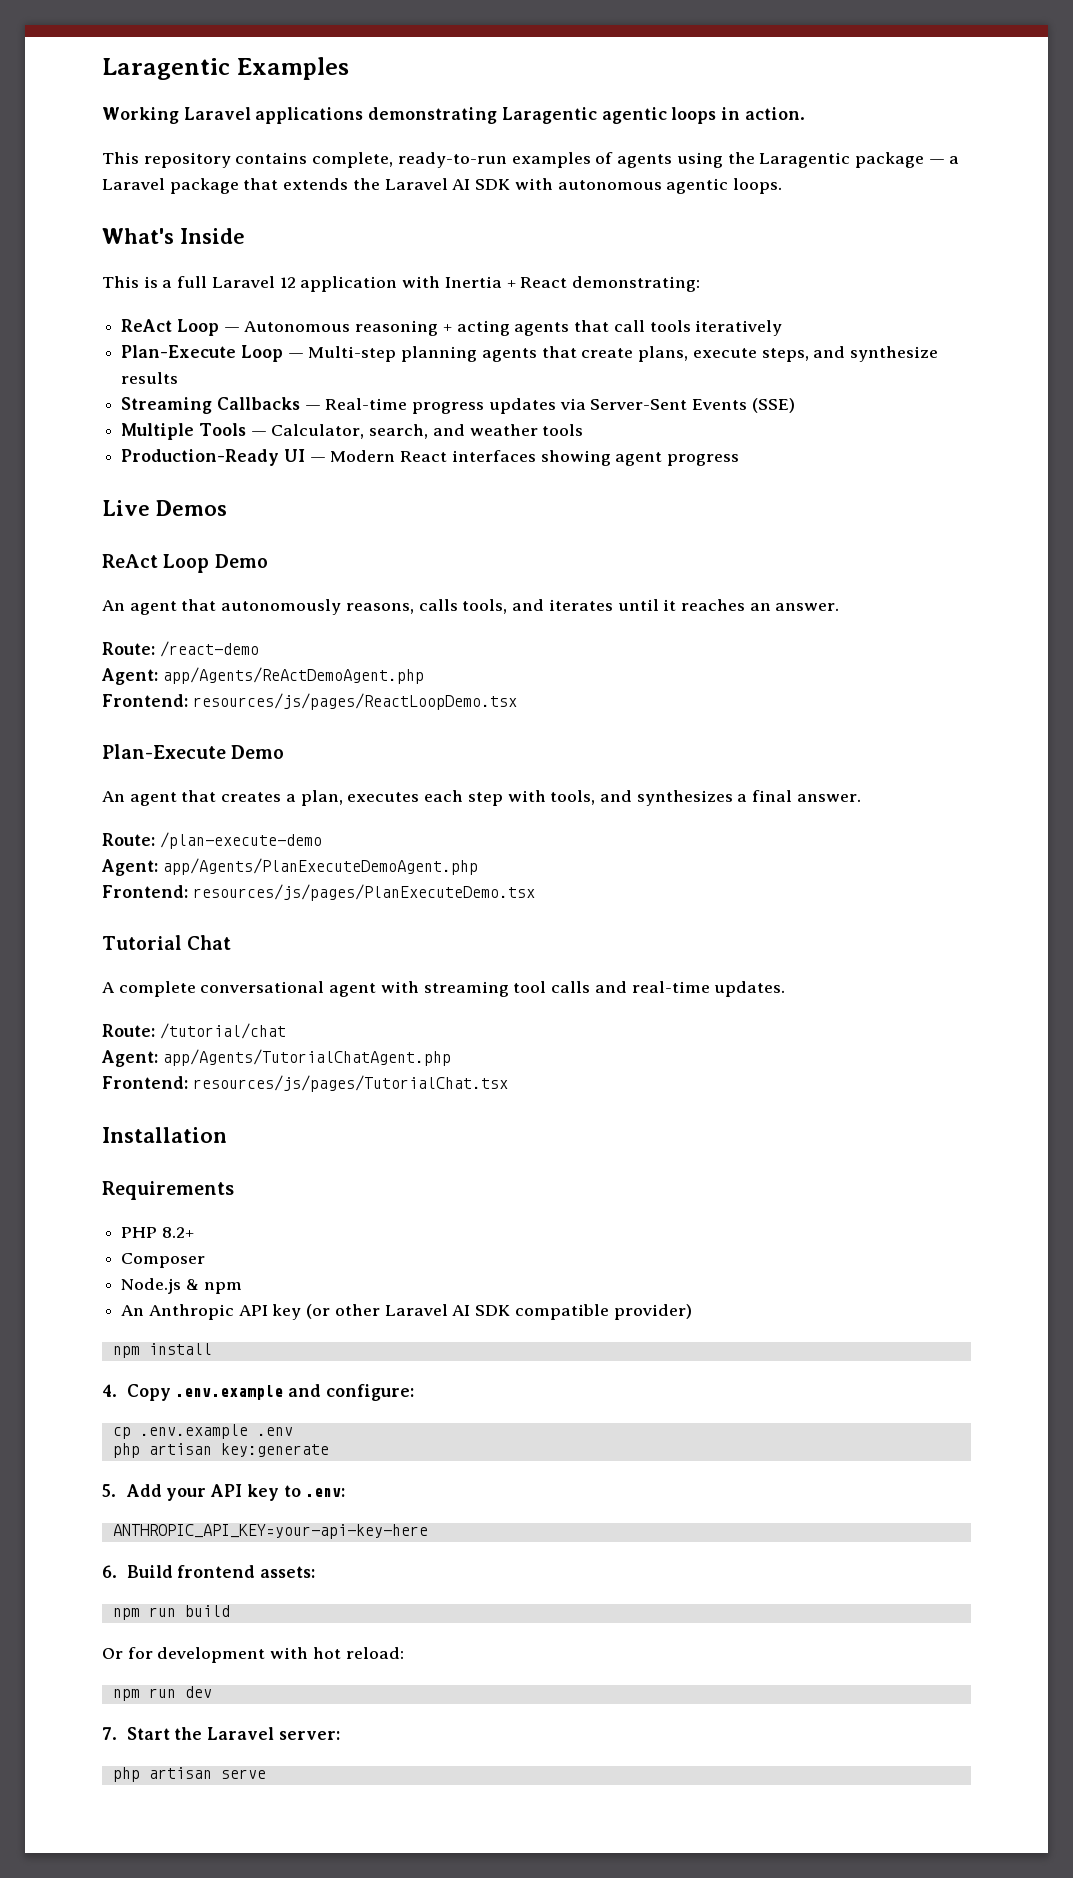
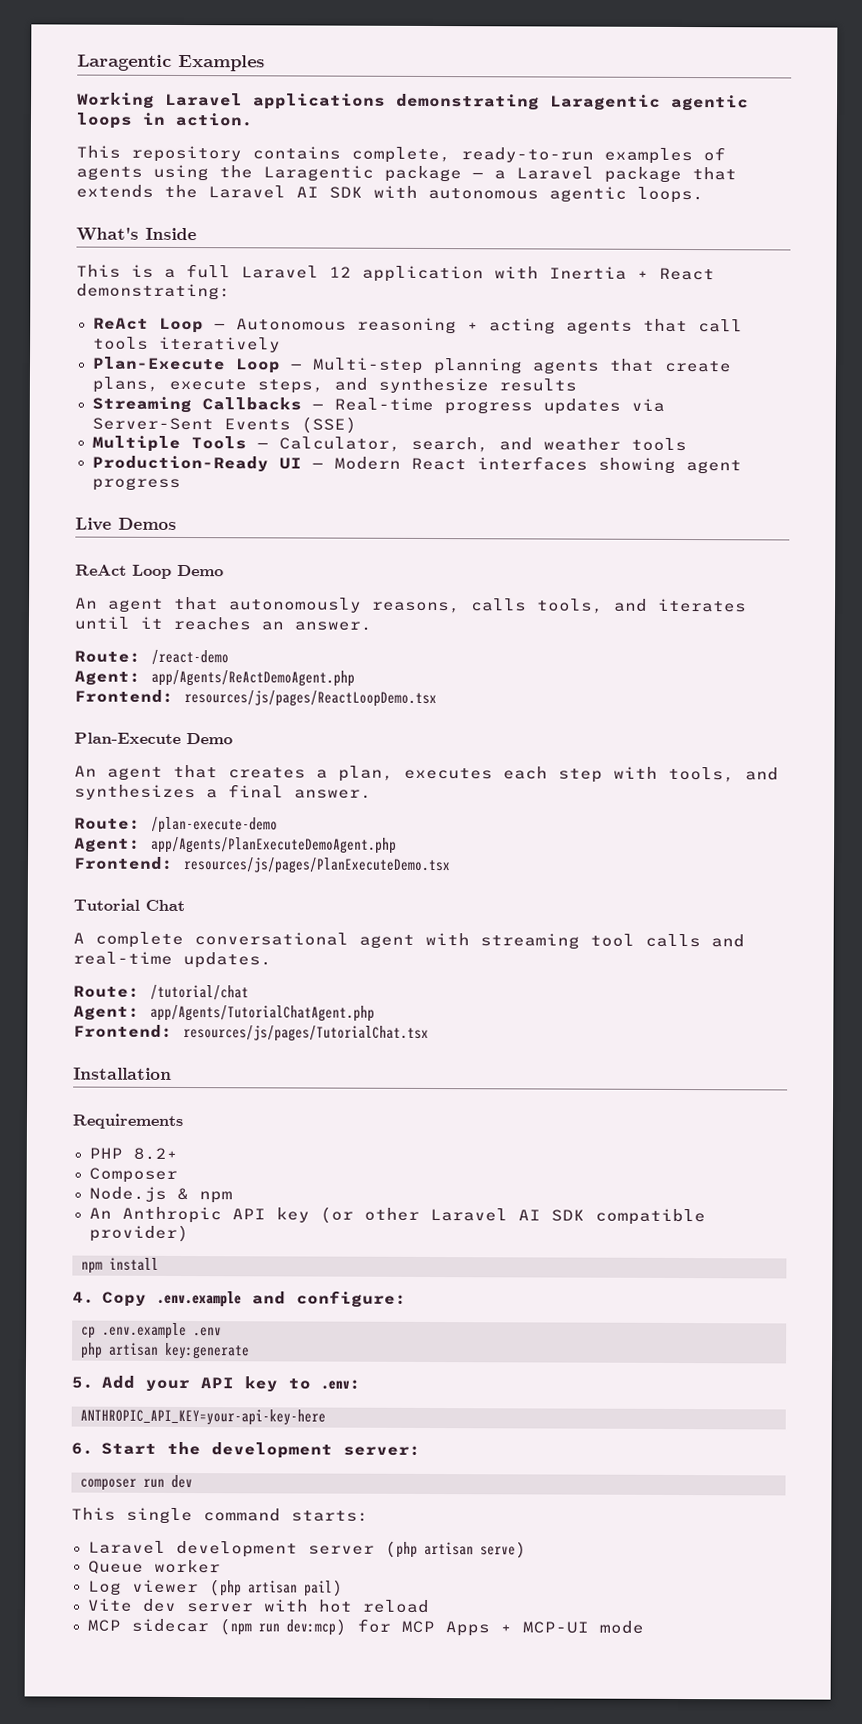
- 6. Build frontend assets:
- npm run build
- Or for development with hot reload:
- npm run dev
- 7. Start the Laravel server:
- php artisan serve
+ 6. Start the development server:
+ composer run dev
+ This single command starts:
+ Laravel development server (php artisan serve)
+ Queue worker
+ Log viewer (php artisan pail)
+ Vite dev server with hot reload
+ MCP sidecar (npm run dev:mcp) for MCP Apps + MCP-UI mode

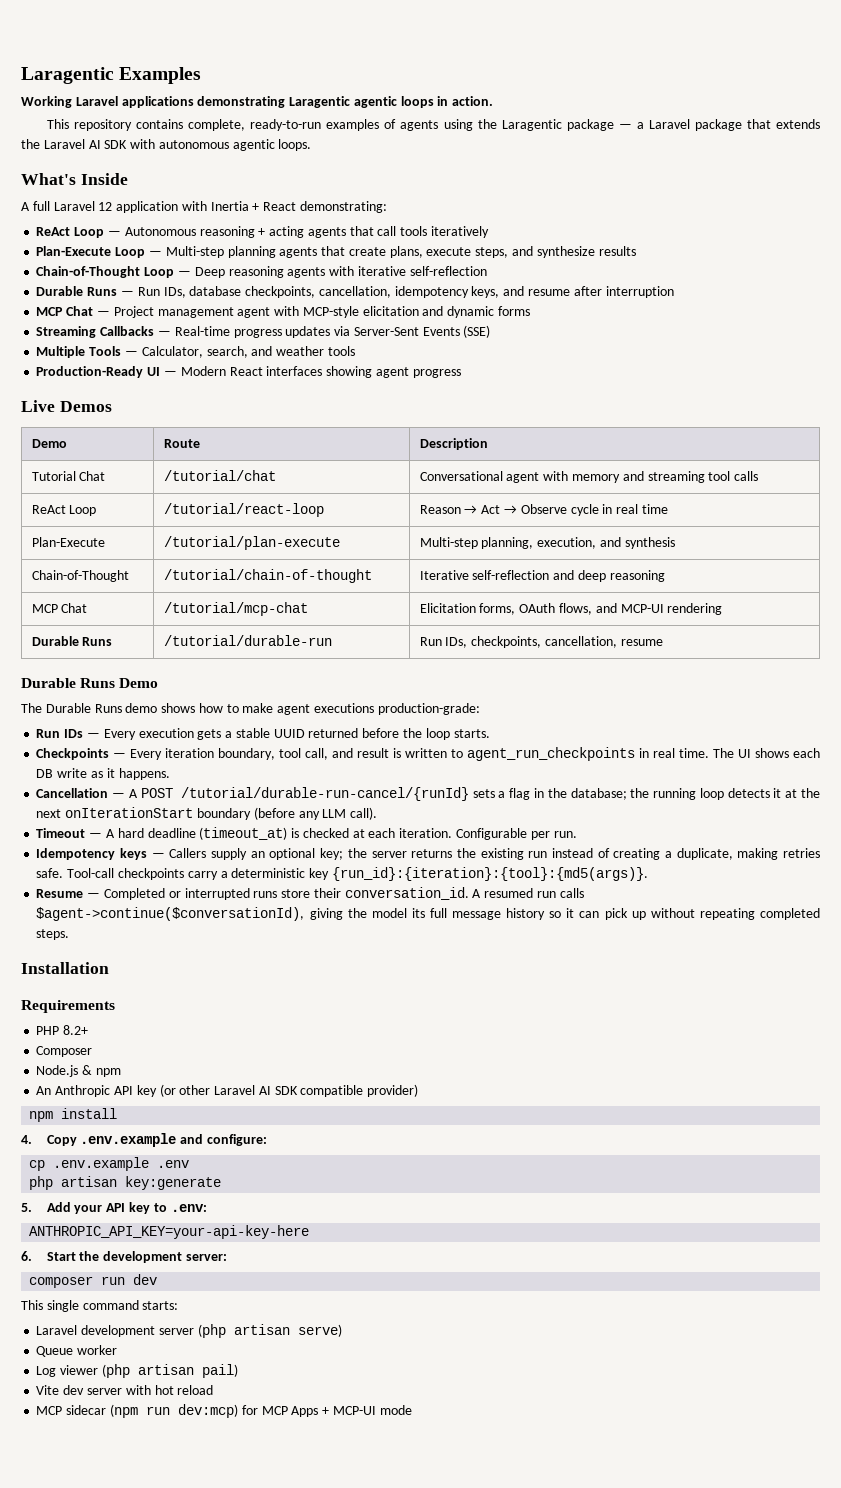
- This is a full Laravel 12 application with Inertia + React demonstrating:
+ A full Laravel 12 application with Inertia + React demonstrating:
+ Chain-of-Thought Loop — Deep reasoning agents with iterative self-reflection
+ Durable Runs — Run IDs, database checkpoints, cancellation, idempotency keys, and resume after interruption
+ MCP Chat — Project management agent with MCP-style elicitation and dynamic forms
- ReAct Loop Demo
- An agent that autonomously reasons, calls tools, and iterates until it reaches an answer.
- Route: /react-demo
- Agent: app/Agents/ReActDemoAgent.php
- Frontend: resources/js/pages/ReactLoopDemo.tsx
- Plan-Execute Demo
- An agent that creates a plan, executes each step with tools, and synthesizes a final answer.
- Route: /plan-execute-demo
- Agent: app/Agents/PlanExecuteDemoAgent.php
- Frontend: resources/js/pages/PlanExecuteDemo.tsx
- Tutorial Chat
- A complete conversational agent with streaming tool calls and real-time updates.
- Route: /tutorial/chat
- Agent: app/Agents/TutorialChatAgent.php
- Frontend: resources/js/pages/TutorialChat.tsx
+ Demo | Route | Description
+ Tutorial Chat | /tutorial/chat | Conversational agent with memory and streaming tool calls
+ ReAct Loop | /tutorial/react-loop | Reason → Act → Observe cycle in real time
+ Plan-Execute | /tutorial/plan-execute | Multi-step planning, execution, and synthesis
+ Chain-of-Thought | /tutorial/chain-of-thought | Iterative self-reflection and deep reasoning
+ MCP Chat | /tutorial/mcp-chat | Elicitation forms, OAuth flows, and MCP-UI rendering
+ Durable Runs | /tutorial/durable-run | Run IDs, checkpoints, cancellation, resume
+ Durable Runs Demo
+ The Durable Runs demo shows how to make agent executions production-grade:
+ Run IDs — Every execution gets a stable UUID returned before the loop starts.
+ Checkpoints — Every iteration boundary, tool call, and result is written to agent_run_checkpoints in real time. The UI shows each DB write as it happens.
+ Cancellation — A POST /tutorial/durable-run-cancel/{runId} sets a flag in the database; the running loop detects it at the next onIterationStart boundary (before any LLM call).
+ Timeout — A hard deadline (timeout_at) is checked at each iteration. Configurable per run.
+ Idempotency keys — Callers supply an optional key; the server returns the existing run instead of creating a duplicate, making retries safe. Tool-call checkpoints carry a deterministic key {run_id}:{iteration}:{tool}:{md5(args)}.
+ Resume — Completed or interrupted runs store their conversation_id. A resumed run calls $agent->continue($conversationId), giving the model its full message history so it can pick up without repeating completed steps.

